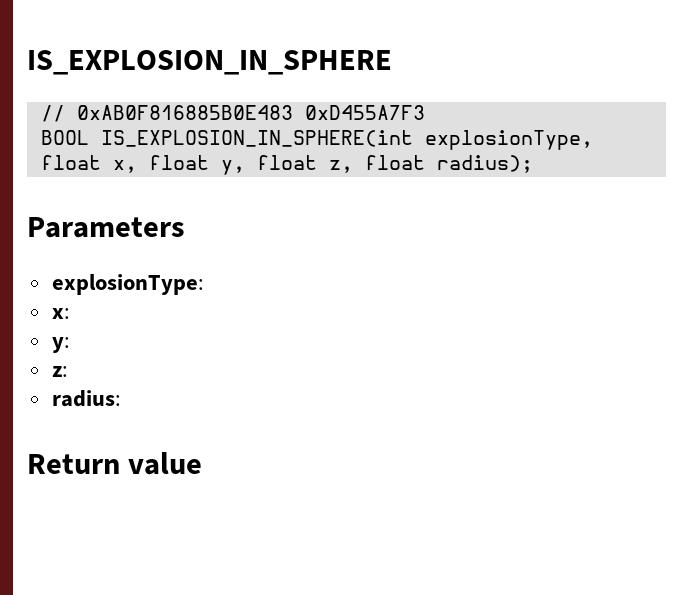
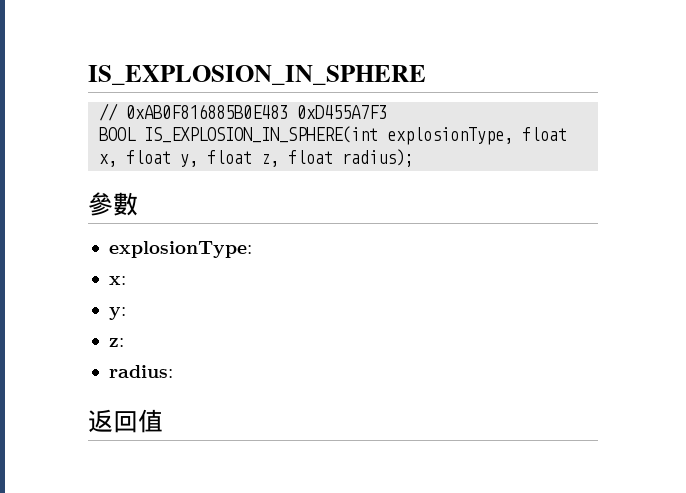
- Parameters
+ 參數
- Return value
+ 返回值

